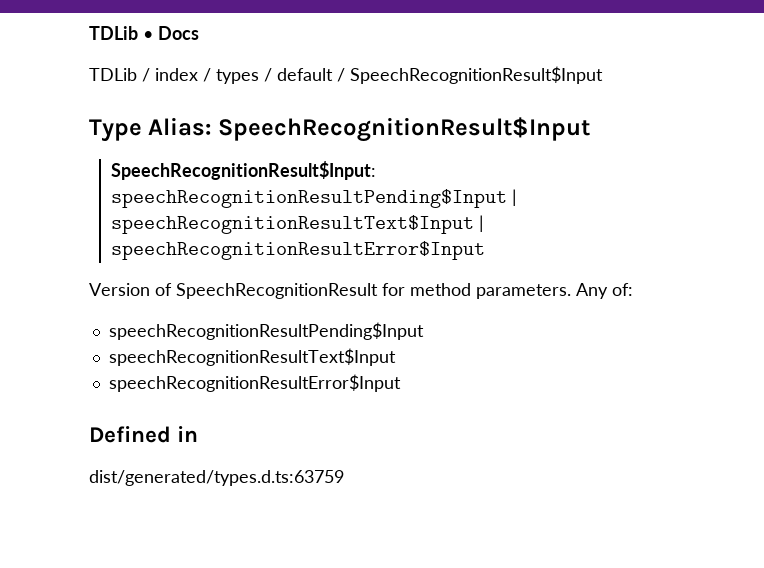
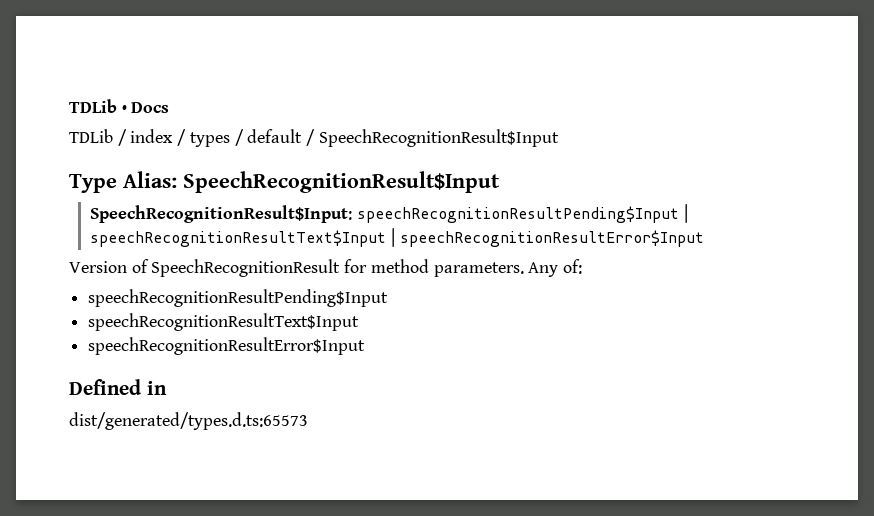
- dist/generated/types.d.ts:63759
+ dist/generated/types.d.ts:65573

